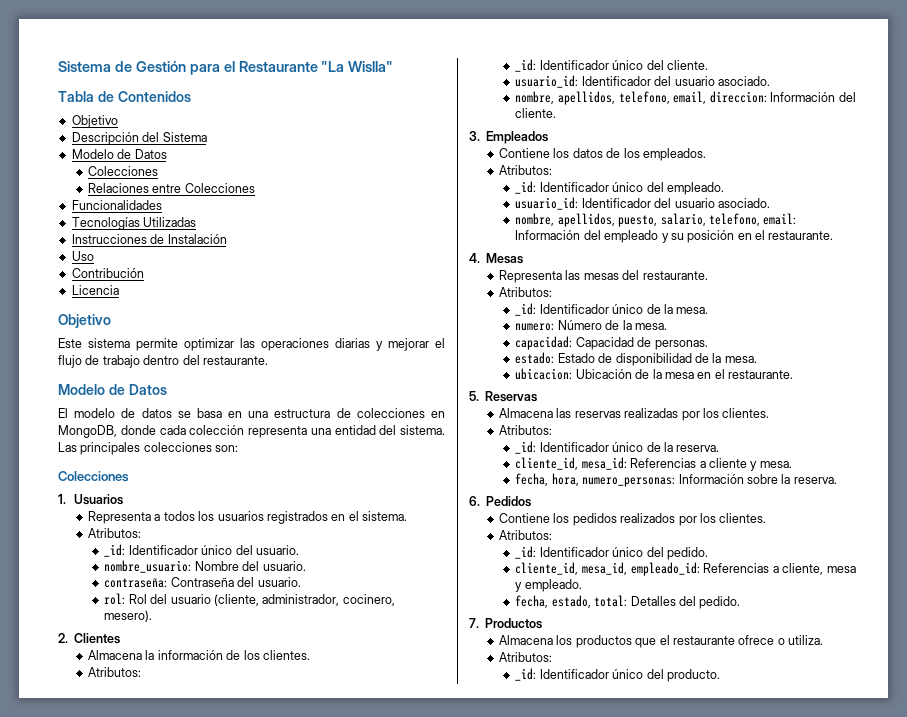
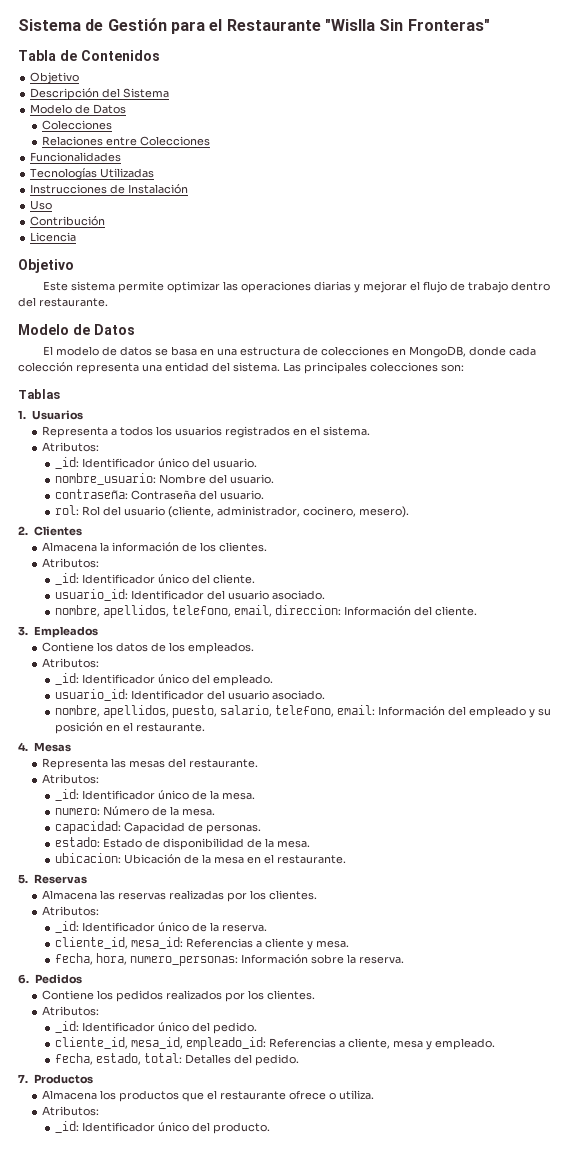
- Sistema de Gestión para el Restaurante "La Wislla"
+ Sistema de Gestión para el Restaurante "Wislla Sin Fronteras"
  Las principales colecciones son:
- Colecciones
+ Tablas

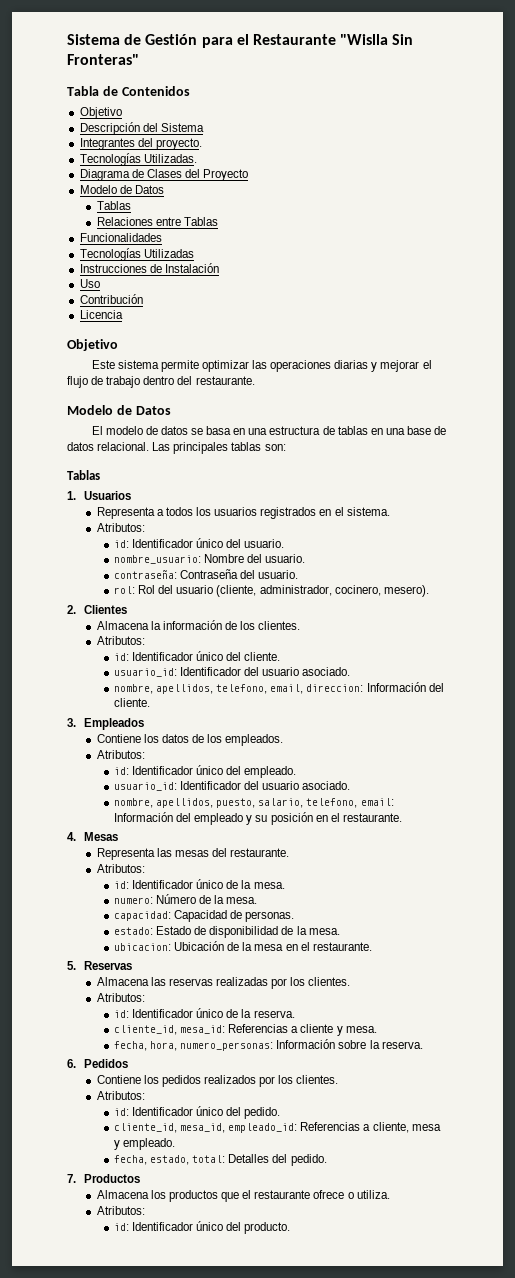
  Descripción del Sistema
+ Integrantes del proyecto.
+ Tecnologías Utilizadas.
+ Diagrama de Clases del Proyecto
  Modelo de Datos
- Colecciones
+ Tablas
- Relaciones entre Colecciones
+ Relaciones entre Tablas
- El modelo de datos se basa en una estructura de colecciones en MongoDB, donde cada colección representa una entidad del sistema.
+ El modelo de datos se basa en una estructura de tablas en una base de datos relacional.
- Las principales colecciones son:
+ Las principales tablas son:
- _id: Identificador único del usuario.
+ id: Identificador único del usuario.
- _id: Identificador único del cliente.
+ id: Identificador único del cliente.
- _id: Identificador único del empleado.
+ id: Identificador único del empleado.
- _id: Identificador único de la mesa.
+ id: Identificador único de la mesa.
- _id: Identificador único de la reserva.
+ id: Identificador único de la reserva.
- _id: Identificador único del pedido.
+ id: Identificador único del pedido.
- _id: Identificador único del producto.
+ id: Identificador único del producto.

